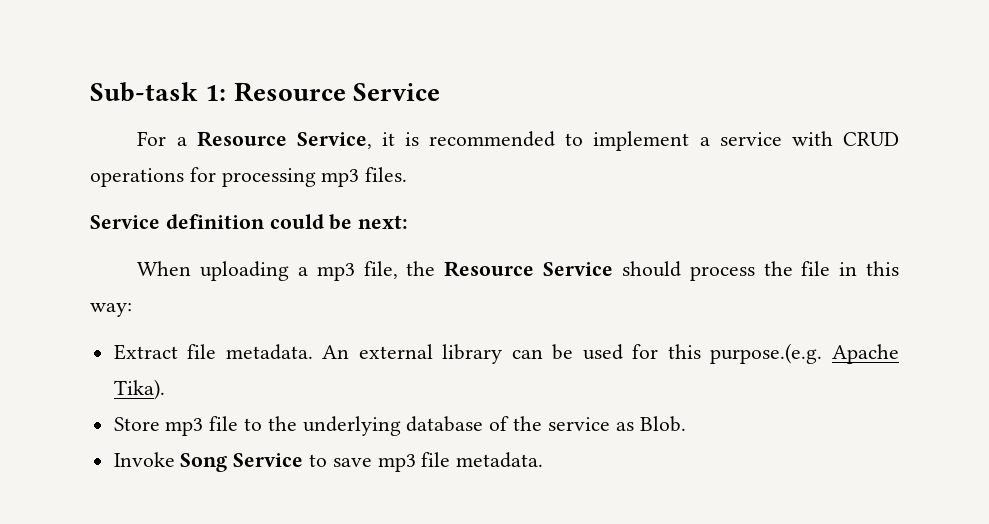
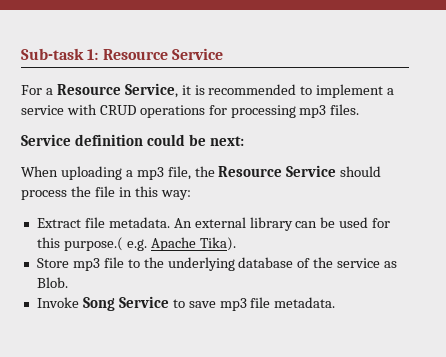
- An external library can be used for this purpose.(e.g. Apache Tika).
+ An external library can be used for this purpose.( e.g. Apache Tika).

